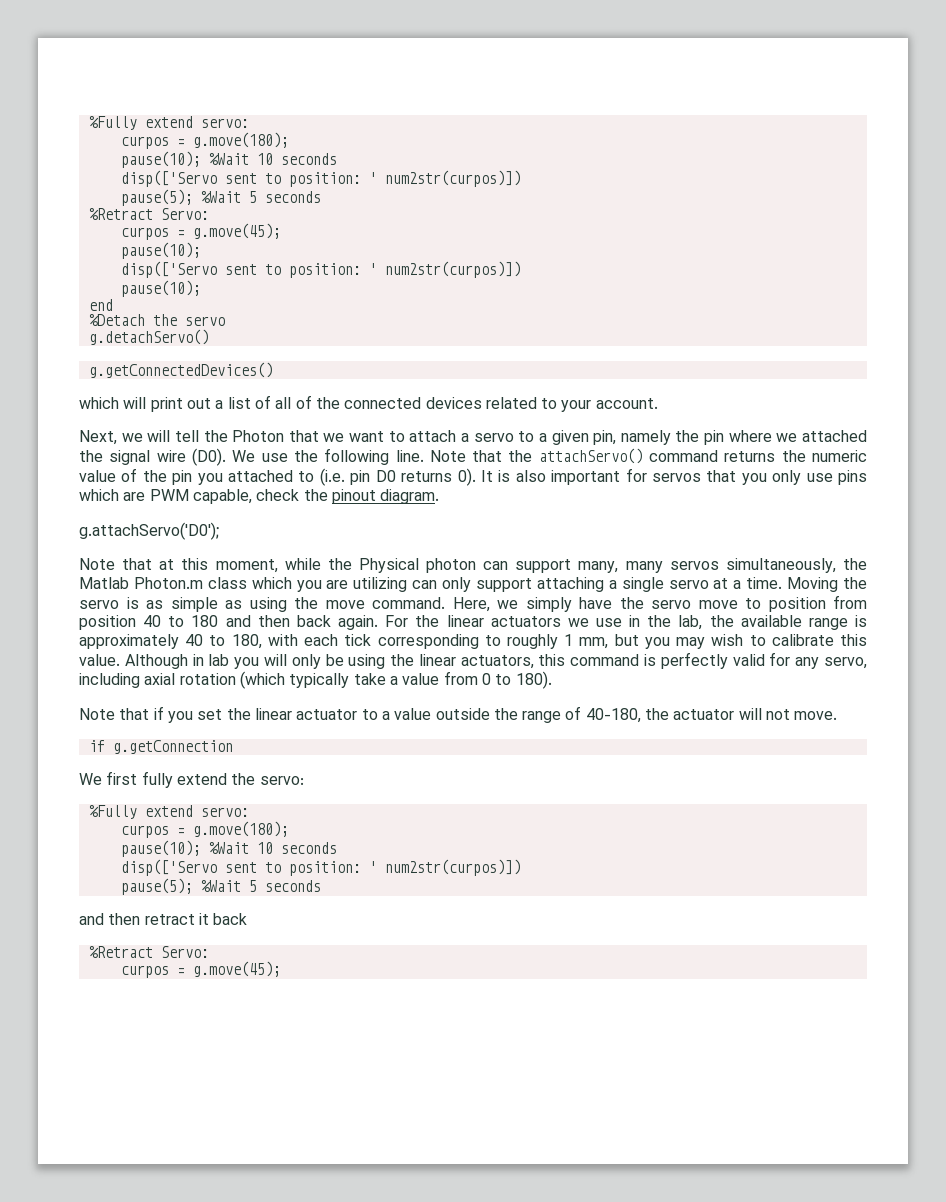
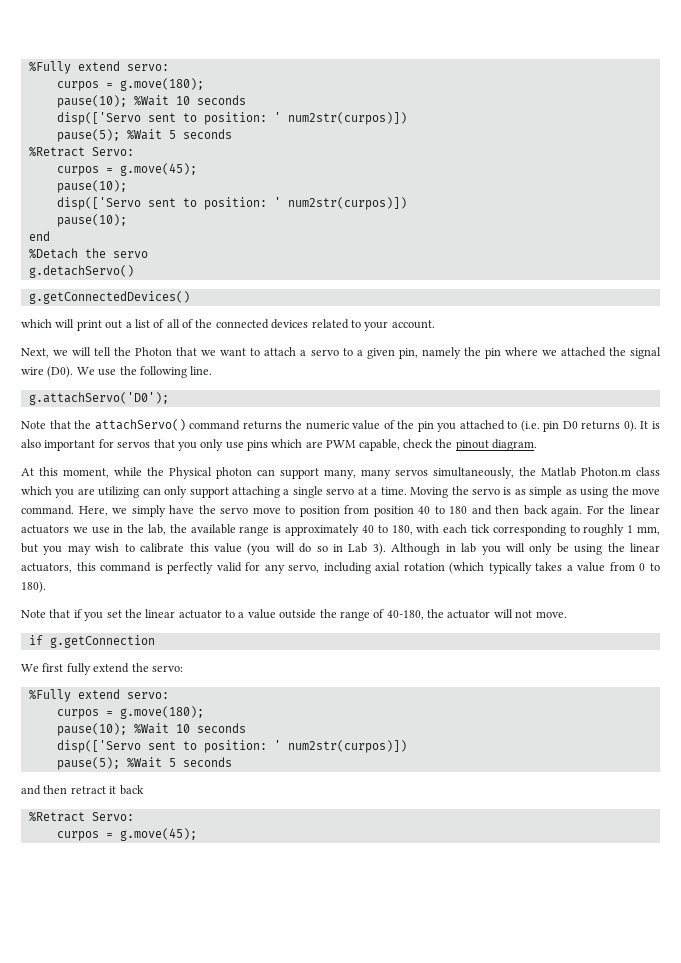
- Next, we will tell the Photon that we want to attach a servo to a given pin, namely the pin where we attached the signal wire (D0). We use the following line. Note that the attachServo() command returns the numeric value of the pin you attached to (i.e. pin D0 returns 0).
+ Next, we will tell the Photon that we want to attach a servo to a given pin, namely the pin where we attached the signal wire (D0). We use the following line.
+ g.attachServo('D0');
+ Note that the attachServo() command returns the numeric value of the pin you attached to (i.e. pin D0 returns 0).
- g.attachServo('D0');
- Note that at this moment, while the Physical photon can support many, many servos simultaneously, the Matlab Photon.m class which you are utilizing can only support attaching a single servo at a time.
+ At this moment, while the Physical photon can support many, many servos simultaneously, the Matlab Photon.m class which you are utilizing can only support attaching a single servo at a time.
- For the linear actuators we use in the lab, the available range is approximately 40 to 180, with each tick corresponding to roughly 1 mm, but you may wish to calibrate this value.
+ For the linear actuators we use in the lab, the available range is approximately 40 to 180, with each tick corresponding to roughly 1 mm, but you may wish to calibrate this value (you will do so in Lab 3).
- Although in lab you will only be using the linear actuators, this command is perfectly valid for any servo, including axial rotation (which typically take a value from 0 to 180).
+ Although in lab you will only be using the linear actuators, this command is perfectly valid for any servo, including axial rotation (which typically takes a value from 0 to 180).

